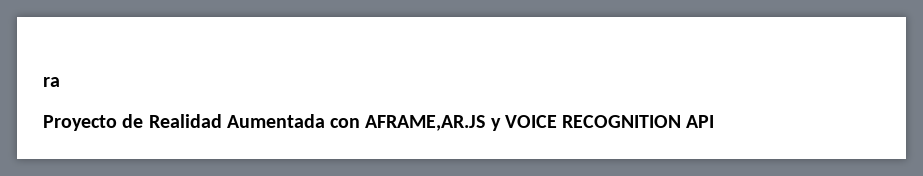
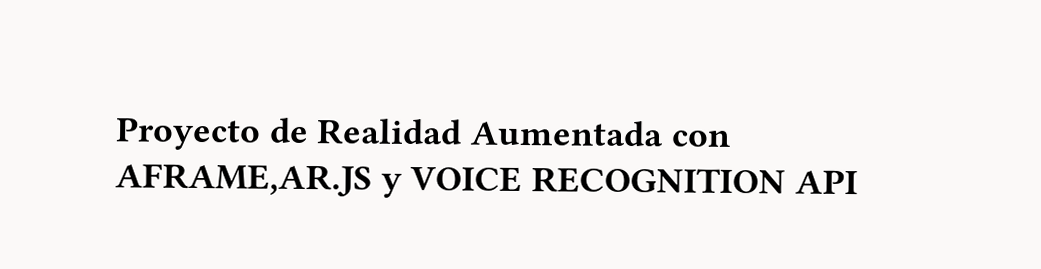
- ra

